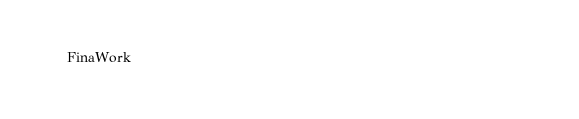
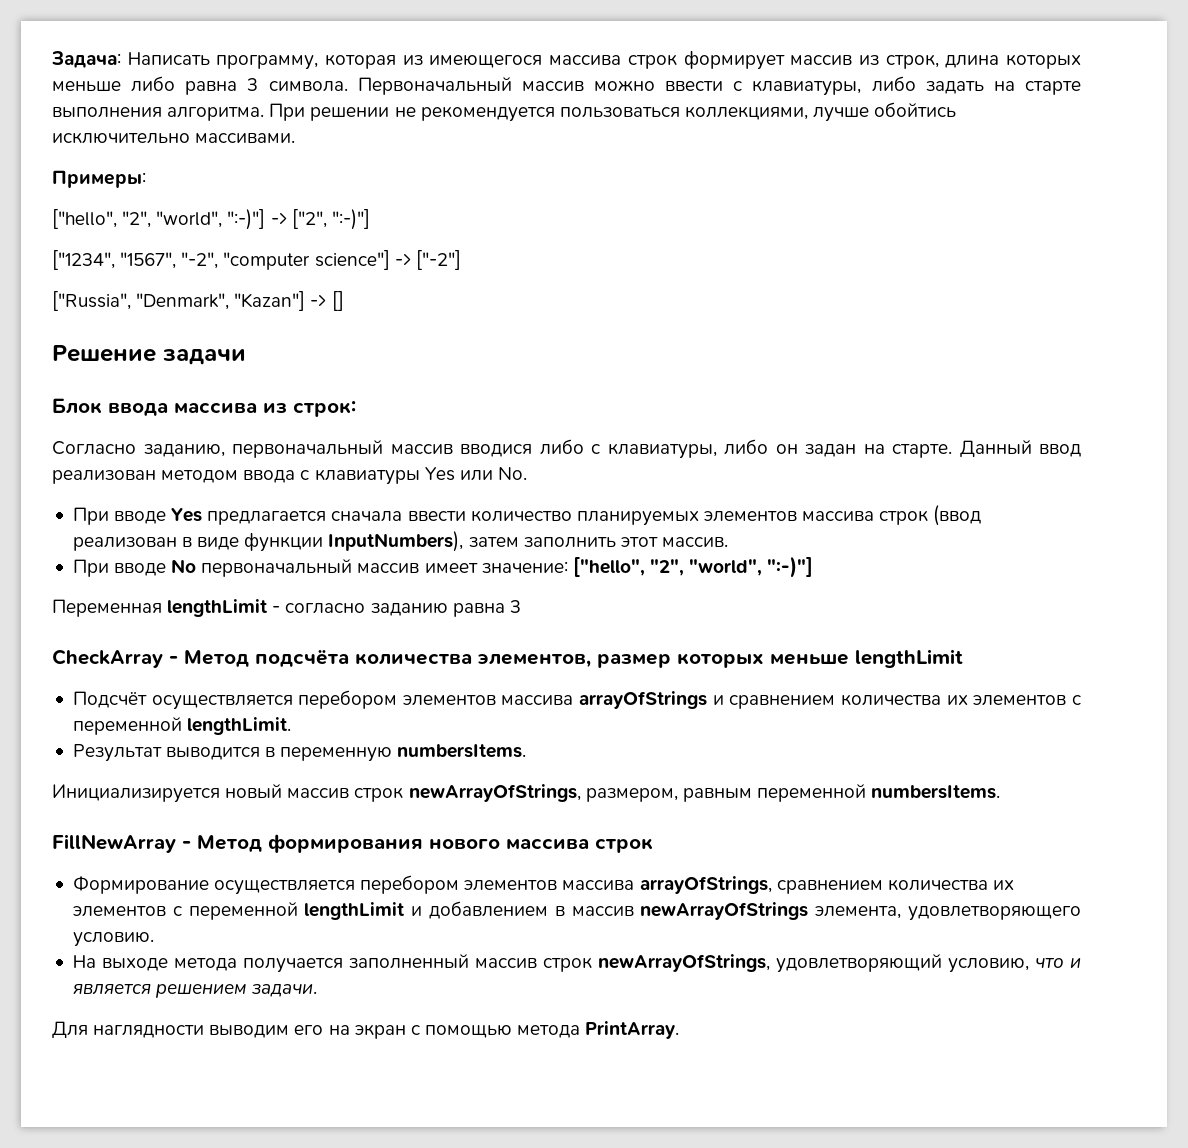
- FinaWork
+ Задача: Написать программу, которая из имеющегося массива строк формирует массив из строк, длина которых меньше либо равна 3 символа. Первоначальный массив можно ввести с клавиатуры, либо задать на старте выполнения алгоритма. При решении не рекомендуется пользоваться коллекциями, лучше обойтись исключительно массивами.
+ Примеры:
+ ["hello", "2", "world", ":-)"] -> ["2", ":-)"]
+ ["1234", "1567", "-2", "computer science"] -> ["-2"]
+ ["Russia", "Denmark", "Kazan"] -> []
+ Решение задачи
+ Блок ввода массива из строк:
+ Согласно заданию, первоначальный массив вводися либо с клавиатуры, либо он задан на старте. Данный ввод реализован методом ввода с клавиатуры Yes или No.
+ При вводе Yes предлагается сначала ввести количество планируемых элементов массива строк (ввод реализован в виде функции InputNumbers), затем заполнить этот массив.
+ При вводе No первоначальный массив имеет значение: ["hello", "2", "world", ":-)"]
+ Переменная lengthLimit - согласно заданию равна 3
+ CheckArray - Метод подсчёта количества элементов, размер которых меньше lengthLimit
+ Подсчёт осуществляется перебором элементов массива arrayOfStrings и сравнением количества их элементов с переменной lengthLimit.
+ Результат выводится в переменную numbersItems.
+ Инициализируется новый массив строк newArrayOfStrings, размером, равным переменной numbersItems.
+ FillNewArray - Метод формирования нового массива строк
+ Формирование осуществляется перебором элементов массива arrayOfStrings, сравнением количества их элементов с переменной lengthLimit и добавлением в массив newArrayOfStrings элемента, удовлетворяющего условию.
+ На выходе метода получается заполненный массив строк newArrayOfStrings, удовлетворяющий условию, что и является решением задачи.
+ Для наглядности выводим его на экран с помощью метода PrintArray.

